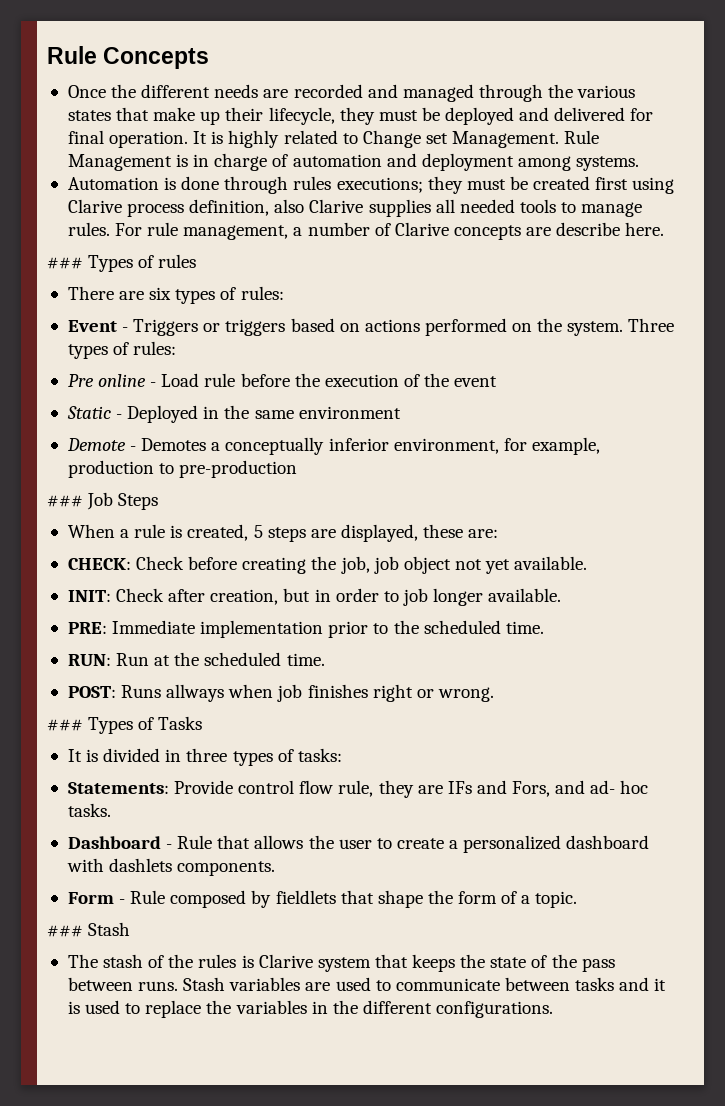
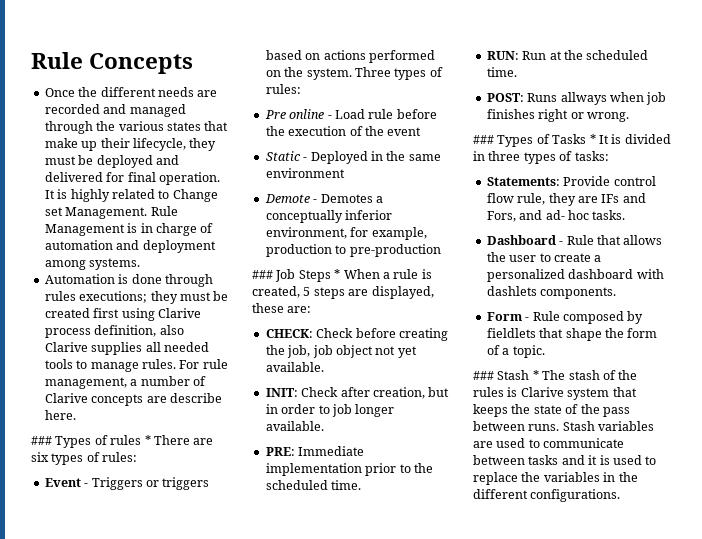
- ### Types of rules
- There are six types of rules:
+ ### Types of rules * There are six types of rules:
- ### Job Steps
- When a rule is created, 5 steps are displayed, these are:
+ ### Job Steps * When a rule is created, 5 steps are displayed, these are:
- ### Types of Tasks
- It is divided in three types of tasks:
+ ### Types of Tasks * It is divided in three types of tasks:
- ### Stash
- The stash of the rules is Clarive system that keeps the state of the pass between runs.
+ ### Stash * The stash of the rules is Clarive system that keeps the state of the pass between runs.

